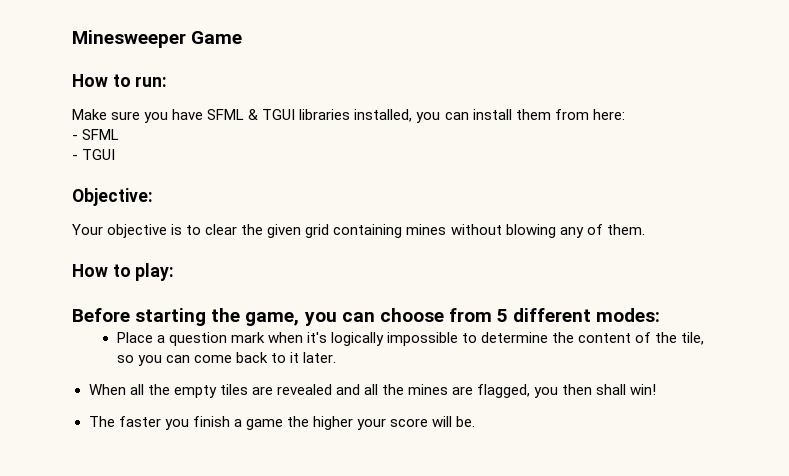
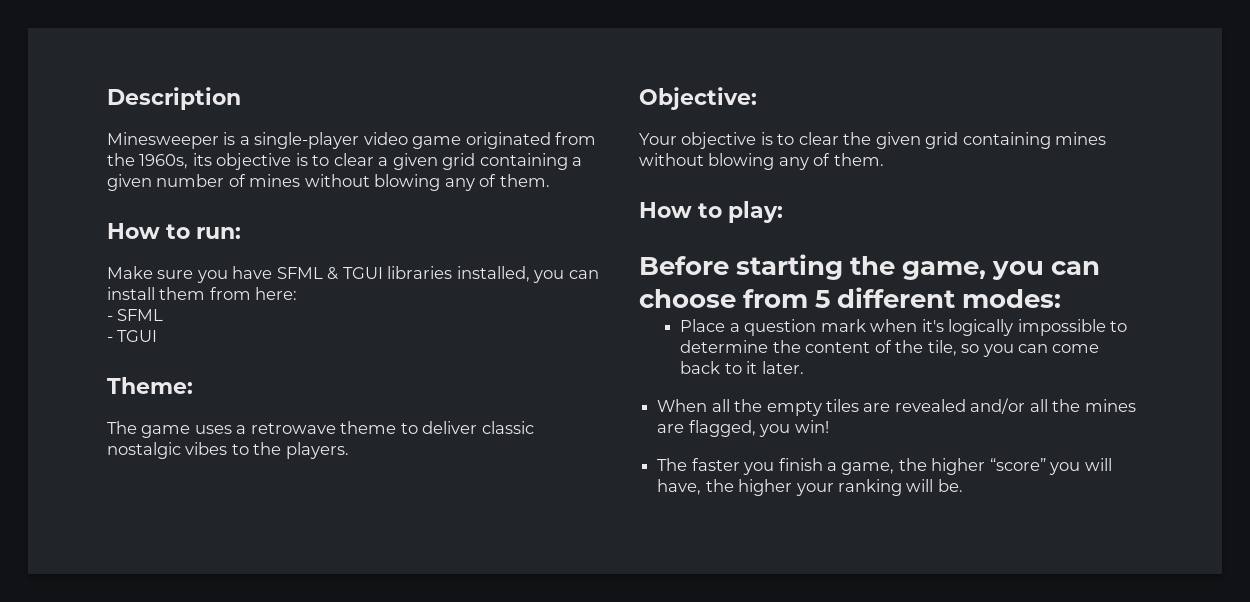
- Minesweeper Game
+ Description
+ Minesweeper is a single-player video game originated from the 1960s, its objective is to clear a given grid containing a given number of mines without blowing any of them.
+ Theme:
+ The game uses a retrowave theme to deliver classic nostalgic vibes to the players.
- When all the empty tiles are revealed and all the mines are flagged, you then shall win!
+ When all the empty tiles are revealed and/or all the mines are flagged, you win!
- The faster you finish a game the higher your score will be.
+ The faster you finish a game, the higher “score” you will have, the higher your ranking will be.

